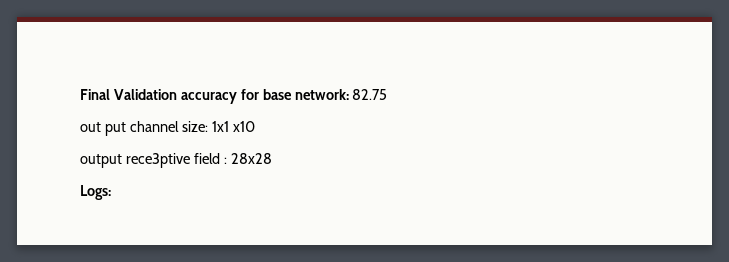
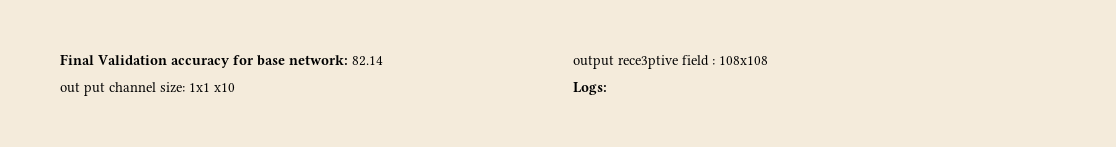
- Final Validation accuracy for base network: 82.75
+ Final Validation accuracy for base network: 82.14
- output rece3ptive field : 28x28
+ output rece3ptive field : 108x108

